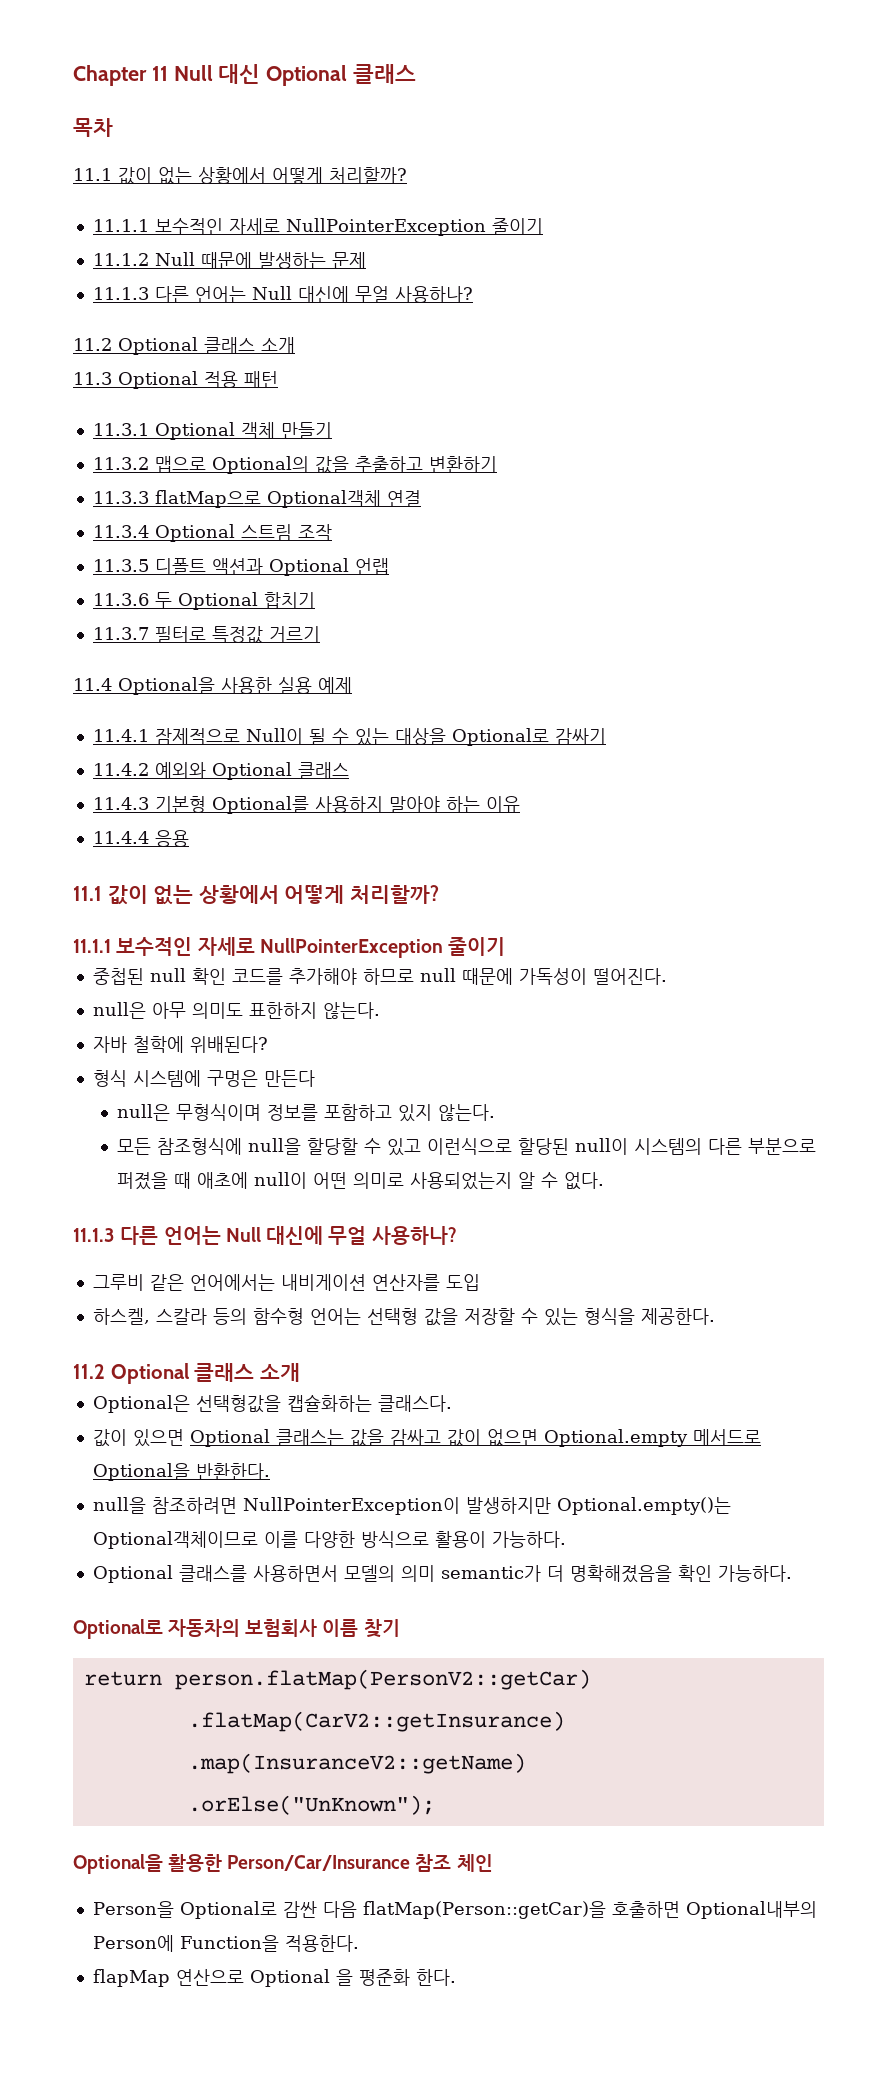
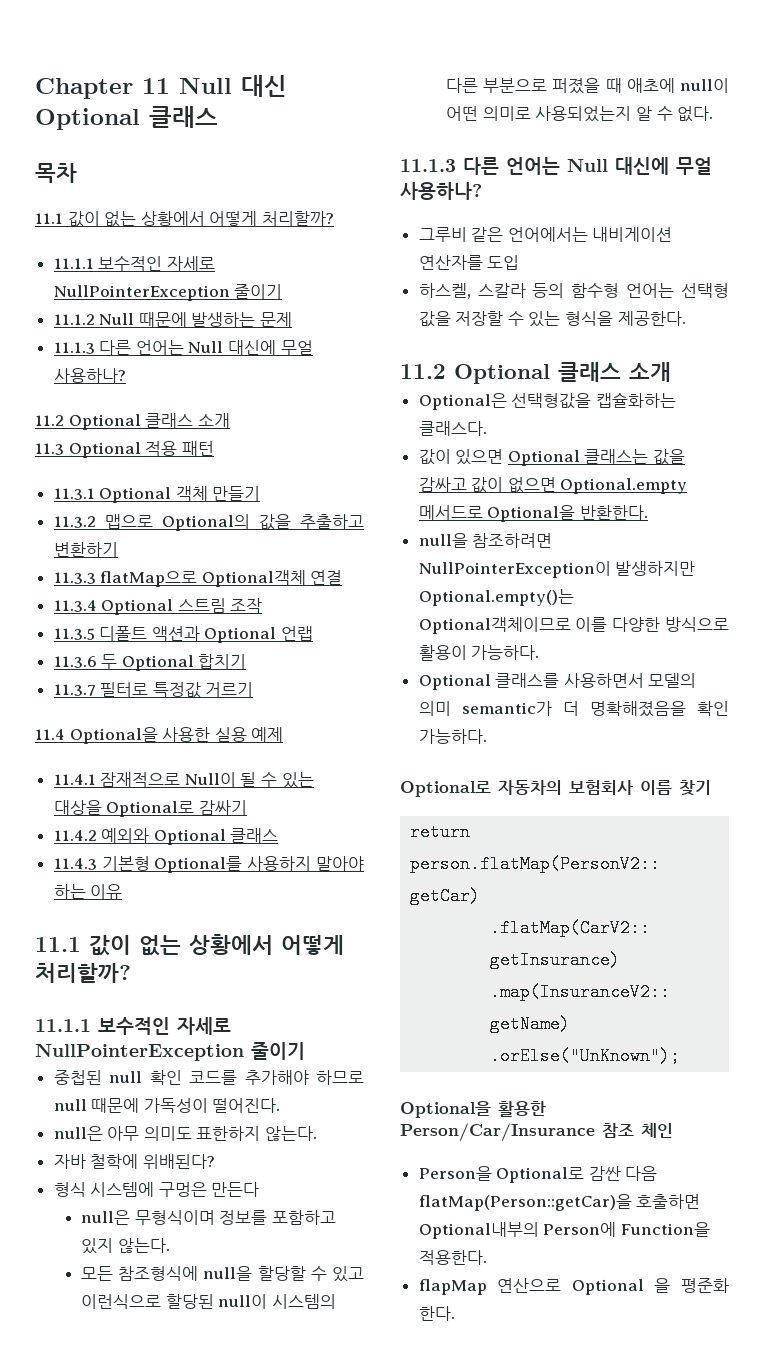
- 11.4.1 잠제적으로 Null이 될 수 있는 대상을 Optional로 감싸기
+ 11.4.1 잠재적으로 Null이 될 수 있는 대상을 Optional로 감싸기
- 11.4.4 응용

